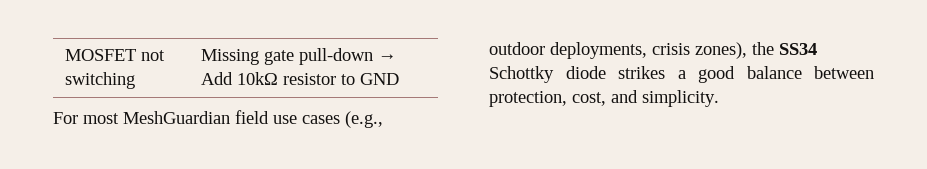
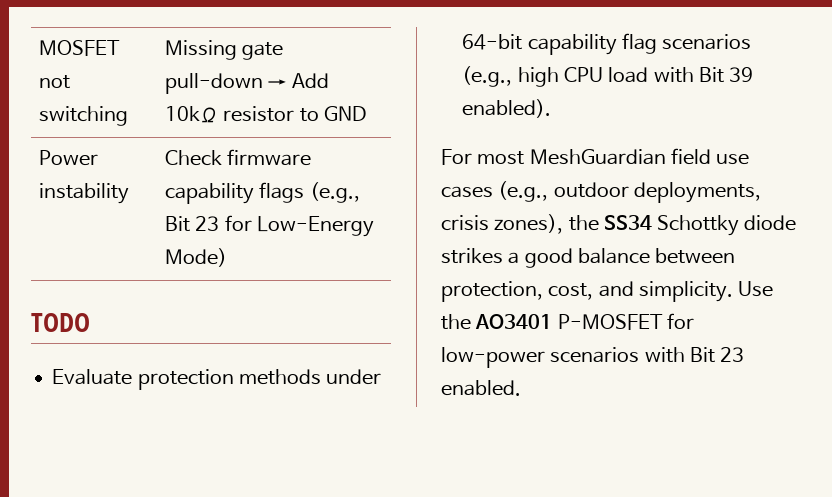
+ Power instability | Check firmware capability flags (e.g., Bit 23 for Low-Energy Mode)
+ TODO
+ Evaluate protection methods under 64-bit capability flag scenarios (e.g., high CPU load with Bit 39 enabled).
+ Use the AO3401 P-MOSFET for low-power scenarios with Bit 23 enabled.

